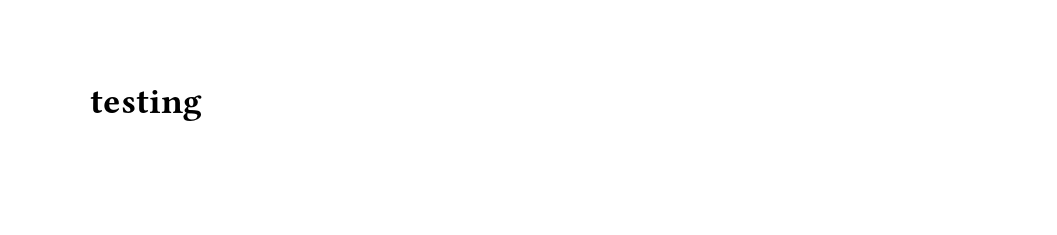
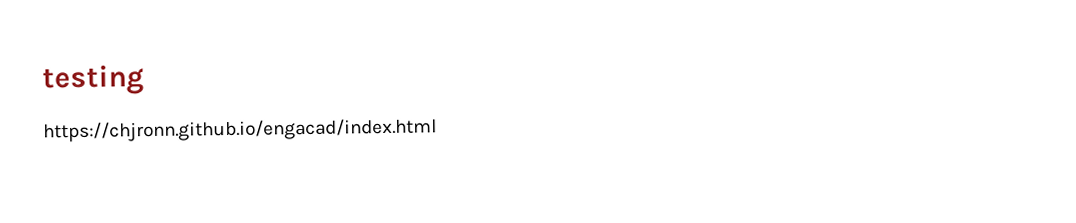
+ https://chjronn.github.io/engacad/index.html

